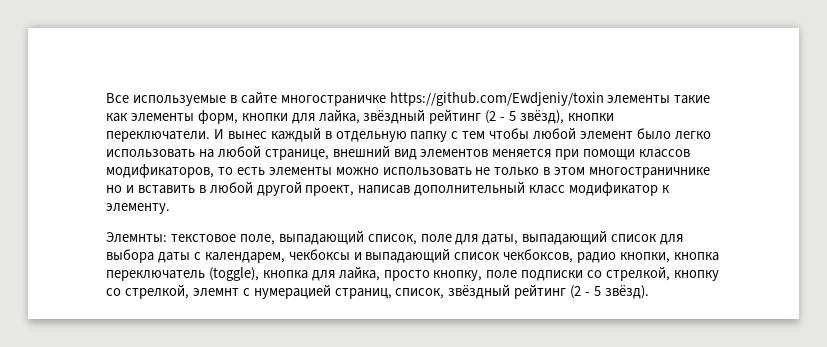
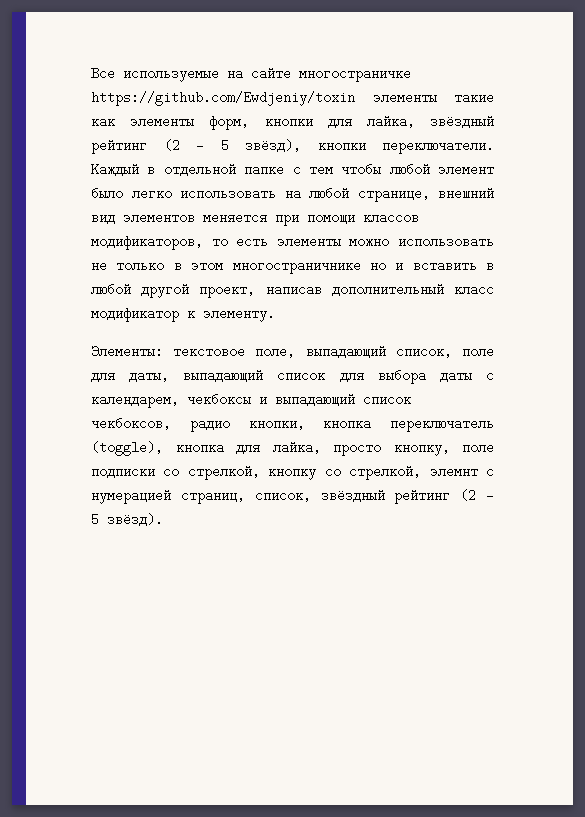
- Все используемые в сайте многостраничке https://github.com/Ewdjeniy/toxin элементы такие как элементы форм, кнопки для лайка, звёздный рейтинг (2 - 5 звёзд), кнопки переключатели.
+ Все используемые на сайте многостраничке https://github.com/Ewdjeniy/toxin элементы такие как элементы форм, кнопки для лайка, звёздный рейтинг (2 - 5 звёзд), кнопки переключатели.
- И вынес каждый в отдельную папку с тем чтобы любой элемент было легко использовать на любой странице, внешний вид элементов меняется при помощи классов модификаторов, то есть элементы можно использовать не только в этом многостраничнике но и вставить в любой другой проект, написав дополнительный класс модификатор к элементу.
+ Каждый в отдельной папке с тем чтобы любой элемент было легко использовать на любой странице, внешний вид элементов меняется при помощи классов модификаторов, то есть элементы можно использовать не только в этом многостраничнике но и вставить в любой другой проект, написав дополнительный класс модификатор к элементу.
- Элемнты: текстовое поле, выпадающий список, поле для даты, выпадающий список для выбора даты с календарем, чекбоксы и выпадающий список чекбоксов, радио кнопки, кнопка переключатель (toggle), кнопка для лайка, просто кнопку, поле подписки со стрелкой, кнопку со стрелкой, элемнт с нумерацией страниц, список, звёздный рейтинг (2 - 5 звёзд).
+ Элементы: текстовое поле, выпадающий список, поле для даты, выпадающий список для выбора даты с календарем, чекбоксы и выпадающий список чекбоксов, радио кнопки, кнопка переключатель (toggle), кнопка для лайка, просто кнопку, поле подписки со стрелкой, кнопку со стрелкой, элемнт с нумерацией страниц, список, звёздный рейтинг (2 - 5 звёзд).

